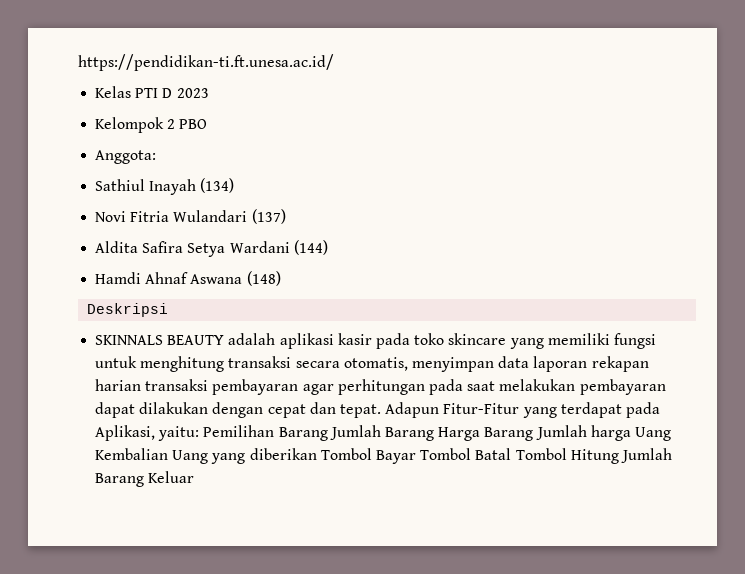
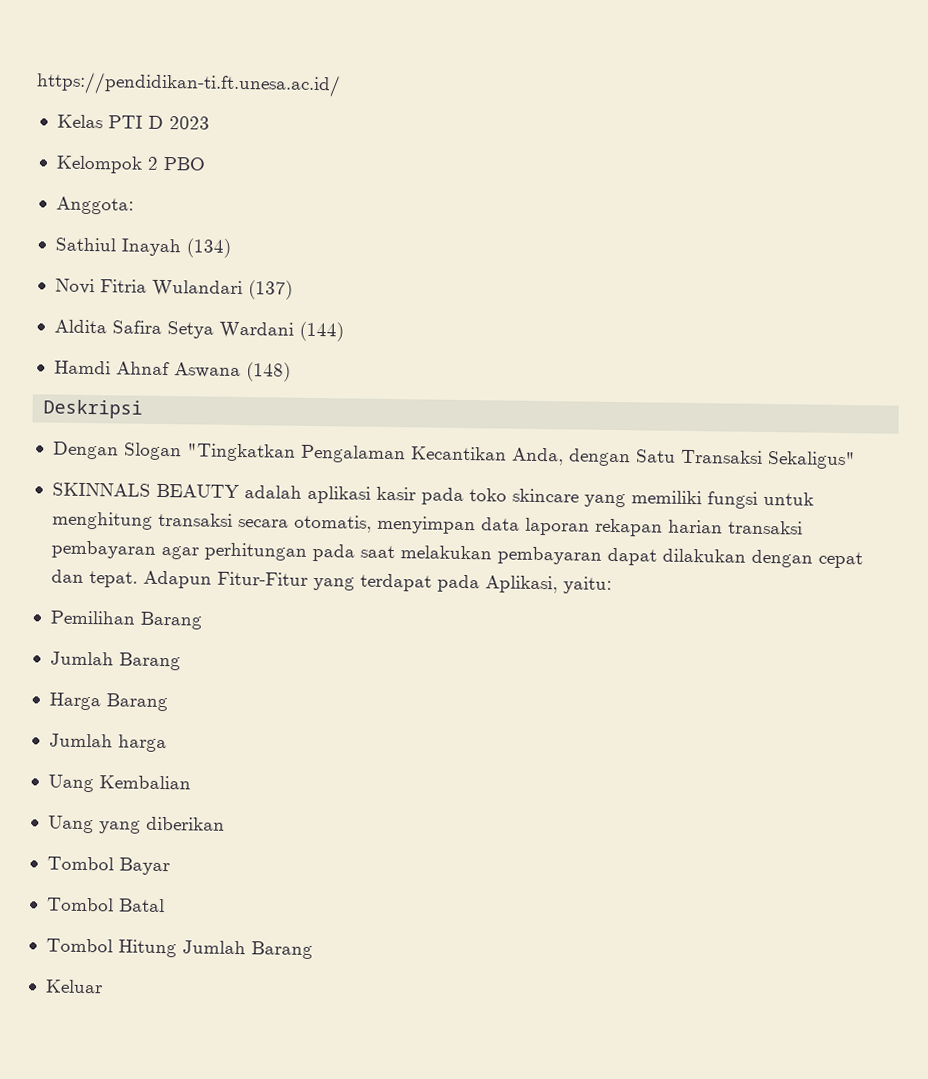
+ Dengan Slogan "Tingkatkan Pengalaman Kecantikan Anda, dengan Satu Transaksi Sekaligus"
- Adapun Fitur-Fitur yang terdapat pada Aplikasi, yaitu: Pemilihan Barang Jumlah Barang Harga Barang Jumlah harga Uang Kembalian Uang yang diberikan Tombol Bayar Tombol Batal Tombol Hitung Jumlah Barang Keluar
+ Adapun Fitur-Fitur yang terdapat pada Aplikasi, yaitu:
+ Pemilihan Barang
+ Jumlah Barang
+ Harga Barang
+ Jumlah harga
+ Uang Kembalian
+ Uang yang diberikan
+ Tombol Bayar
+ Tombol Batal
+ Tombol Hitung Jumlah Barang
+ Keluar

